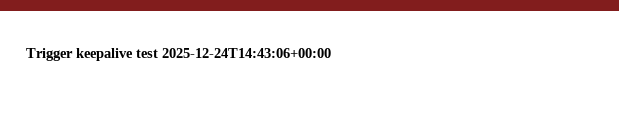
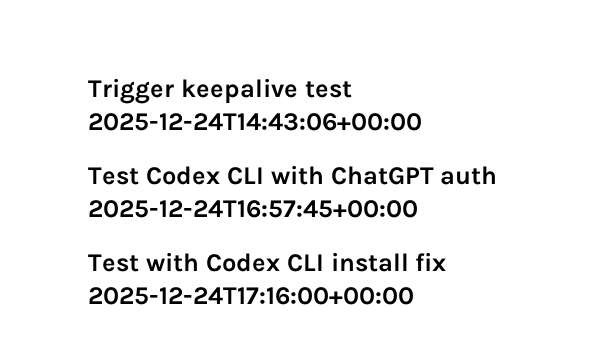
+ Test Codex CLI with ChatGPT auth 2025-12-24T16:57:45+00:00
+ Test with Codex CLI install fix 2025-12-24T17:16:00+00:00

